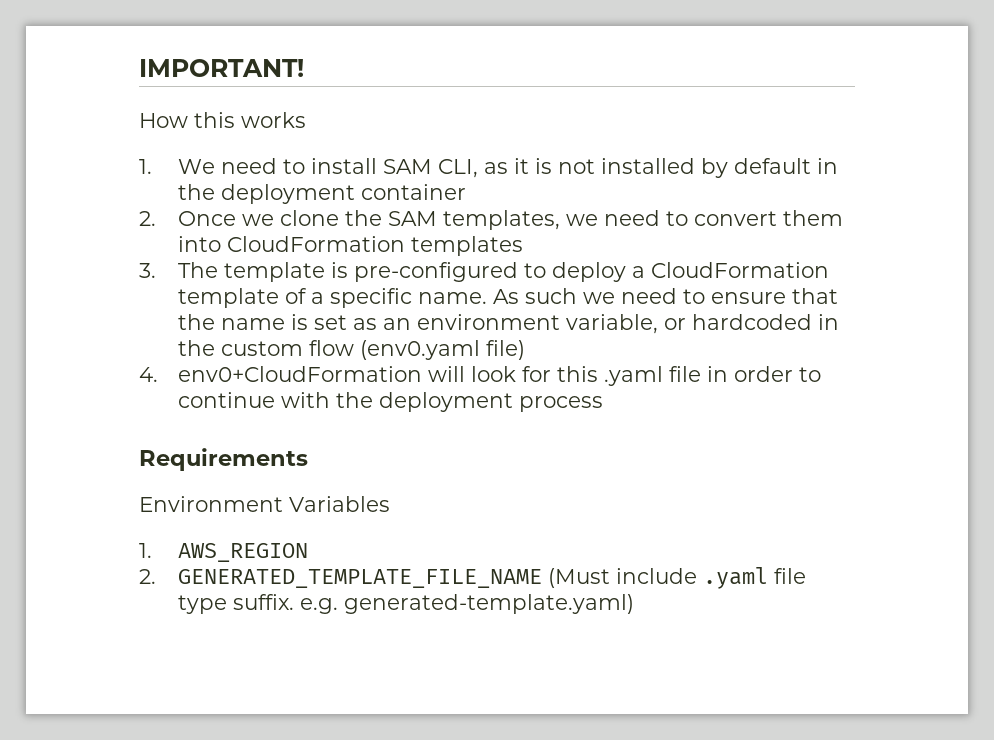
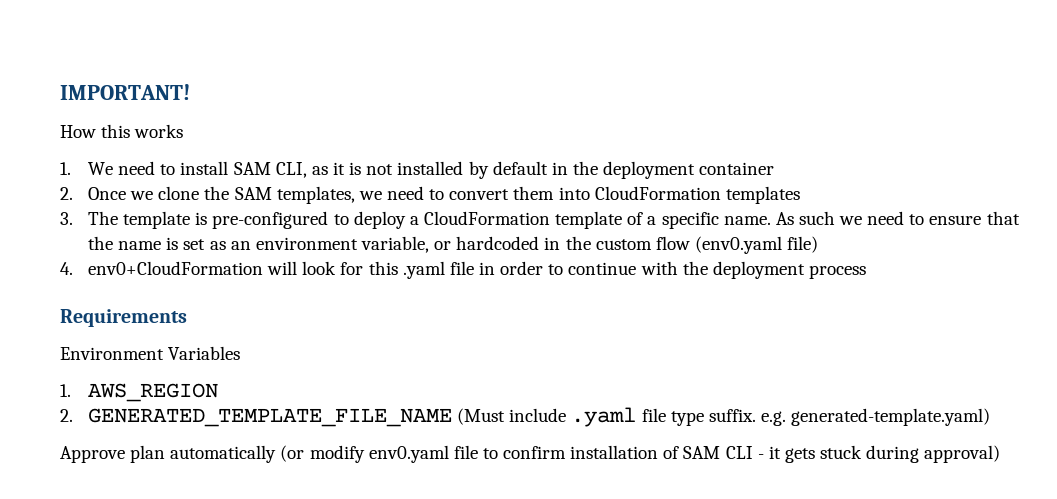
+ Approve plan automatically (or modify env0.yaml file to confirm installation of SAM CLI - it gets stuck during approval)

